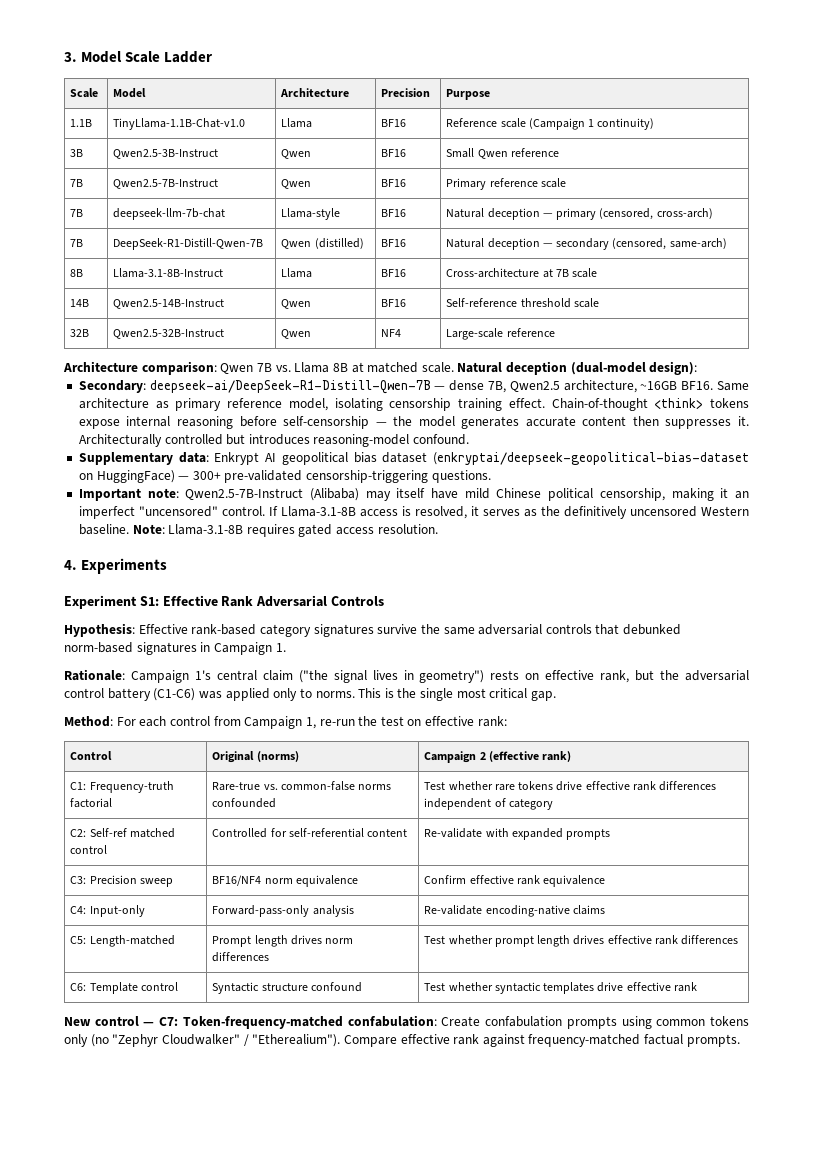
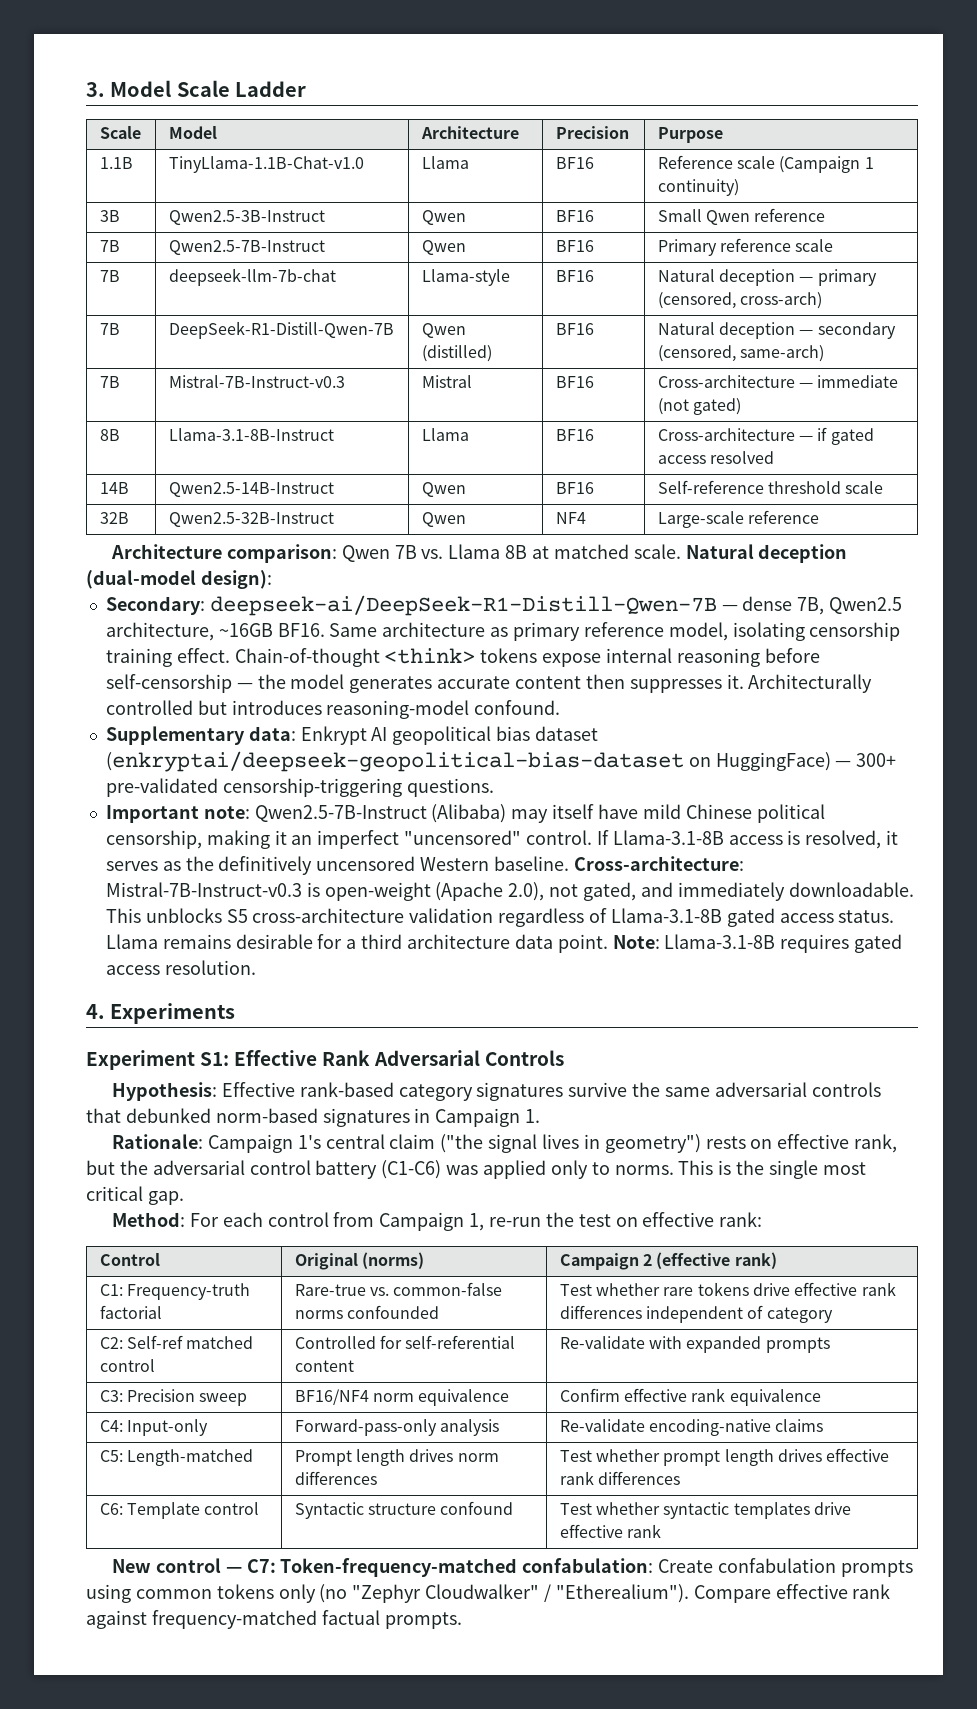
+ 7B | Mistral-7B-Instruct-v0.3 | Mistral | BF16 | Cross-architecture — immediate (not gated)
- 8B | Llama-3.1-8B-Instruct | Llama | BF16 | Cross-architecture at 7B scale
+ 8B | Llama-3.1-8B-Instruct | Llama | BF16 | Cross-architecture — if gated access resolved
+ Cross-architecture: Mistral-7B-Instruct-v0.3 is open-weight (Apache 2.0), not gated, and immediately downloadable. This unblocks S5 cross-architecture validation regardless of Llama-3.1-8B gated access status. Llama remains desirable for a third architecture data point.

